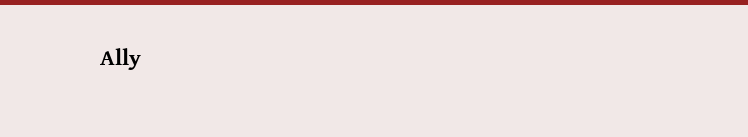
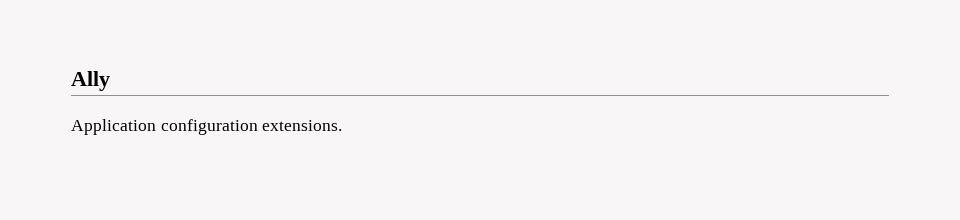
+ Application configuration extensions.

